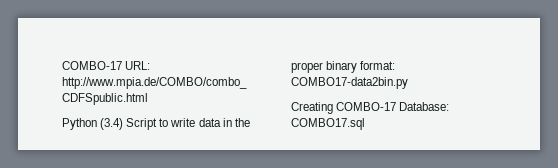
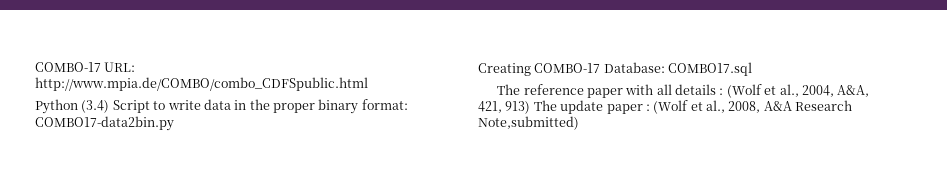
+ The reference paper with all details : (Wolf et al., 2004, A&A, 421, 913) The update paper : (Wolf et al., 2008, A&A Research Note,submitted)

